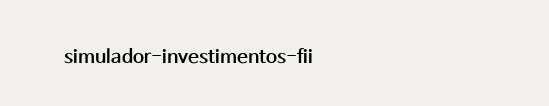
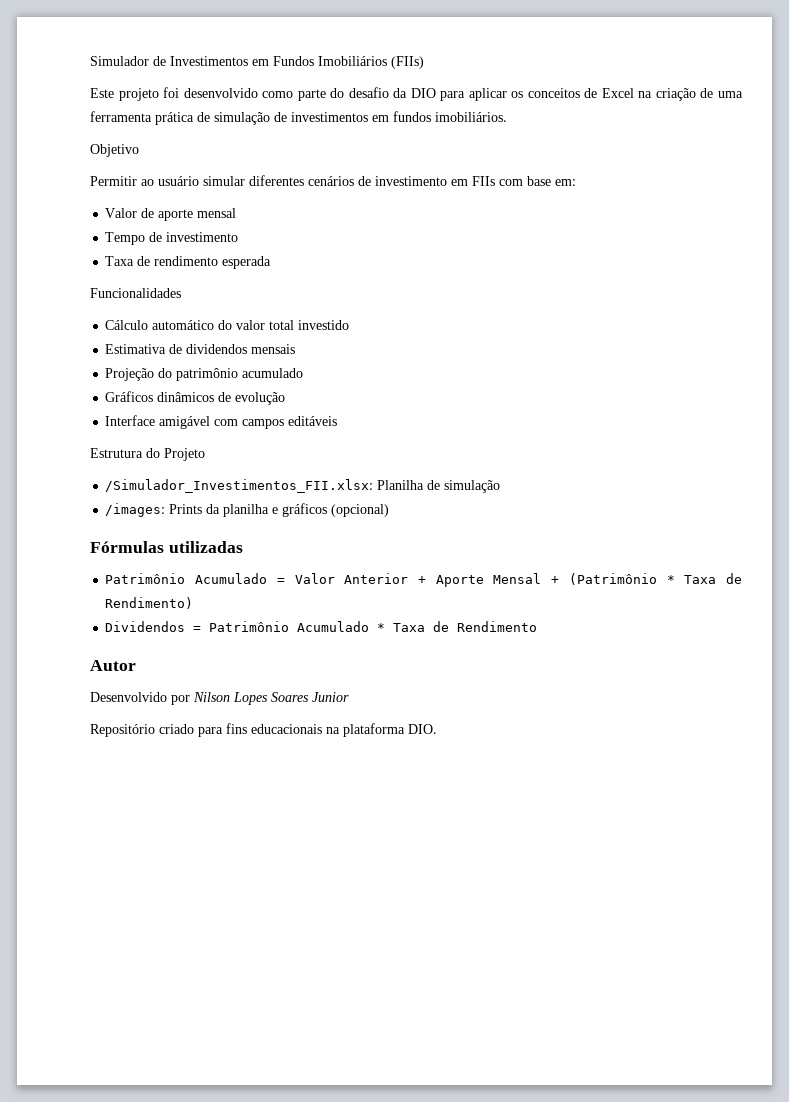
- simulador-investimentos-fii
+ Simulador de Investimentos em Fundos Imobiliários (FIIs)
+ Este projeto foi desenvolvido como parte do desafio da DIO para aplicar os conceitos de Excel na criação de uma ferramenta prática de simulação de investimentos em fundos imobiliários.
+ Objetivo
+ Permitir ao usuário simular diferentes cenários de investimento em FIIs com base em:
+ Valor de aporte mensal
+ Tempo de investimento
+ Taxa de rendimento esperada
+ Funcionalidades
+ Cálculo automático do valor total investido
+ Estimativa de dividendos mensais
+ Projeção do patrimônio acumulado
+ Gráficos dinâmicos de evolução
+ Interface amigável com campos editáveis
+ Estrutura do Projeto
+ /Simulador_Investimentos_FII.xlsx: Planilha de simulação
+ /images: Prints da planilha e gráficos (opcional)
+ Fórmulas utilizadas
+ Patrimônio Acumulado = Valor Anterior + Aporte Mensal + (Patrimônio * Taxa de Rendimento)
+ Dividendos = Patrimônio Acumulado * Taxa de Rendimento
+ Autor
+ Desenvolvido por Nilson Lopes Soares Junior
+ Repositório criado para fins educacionais na plataforma DIO.

